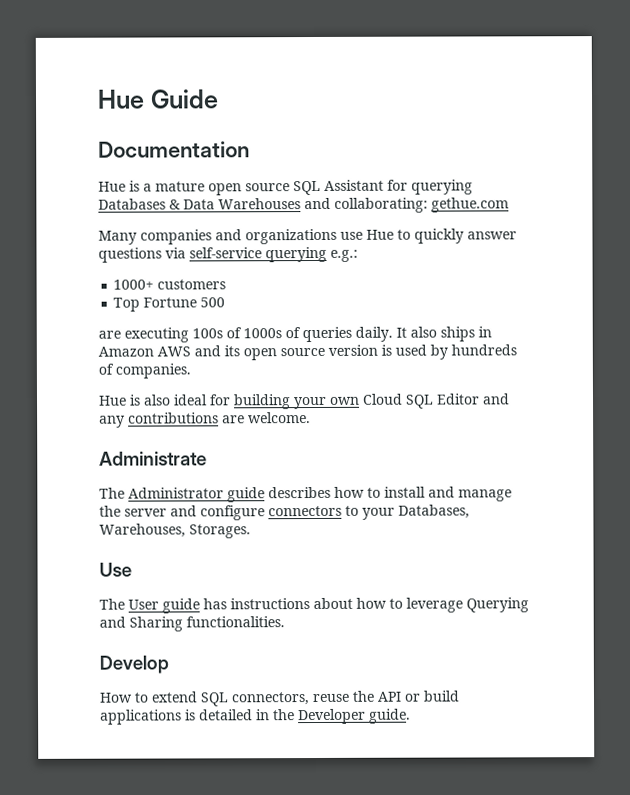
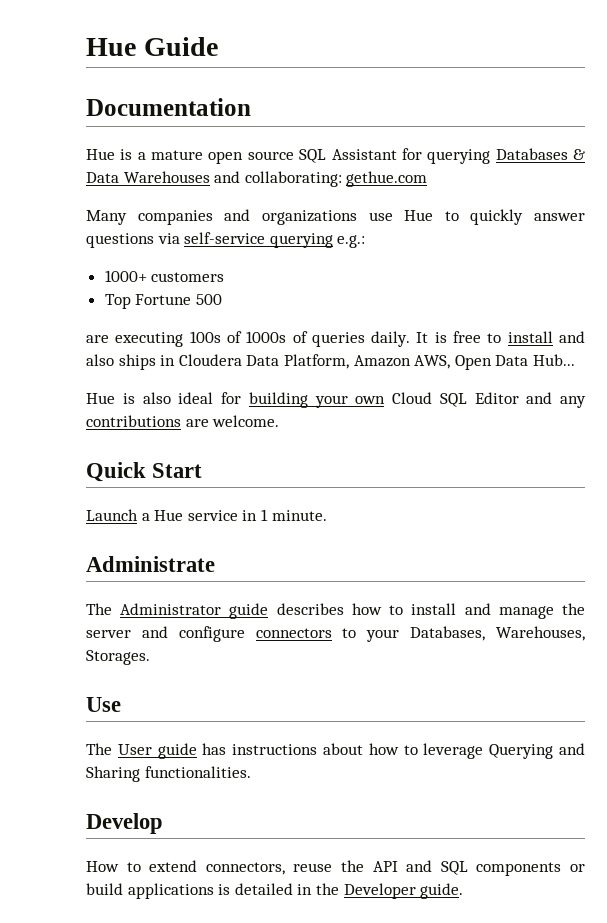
- It also ships in Amazon AWS and its open source version is used by hundreds of companies.
+ It is free to install and also ships in Cloudera Data Platform, Amazon AWS, Open Data Hub...
+ Quick Start
+ Launch a Hue service in 1 minute.
- How to extend SQL connectors, reuse the API or build applications is detailed in the Developer guide.
+ How to extend connectors, reuse the API and SQL components or build applications is detailed in the Developer guide.

